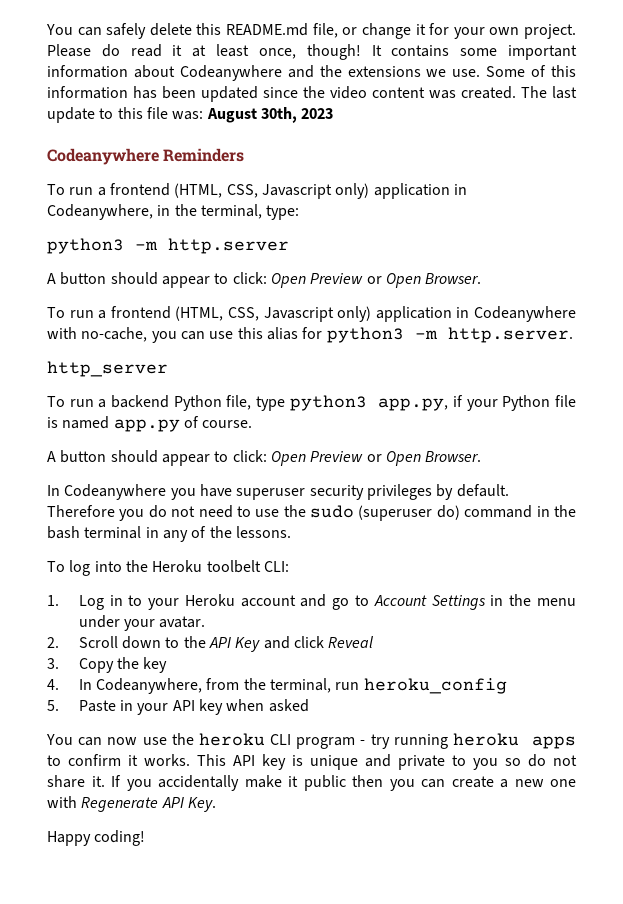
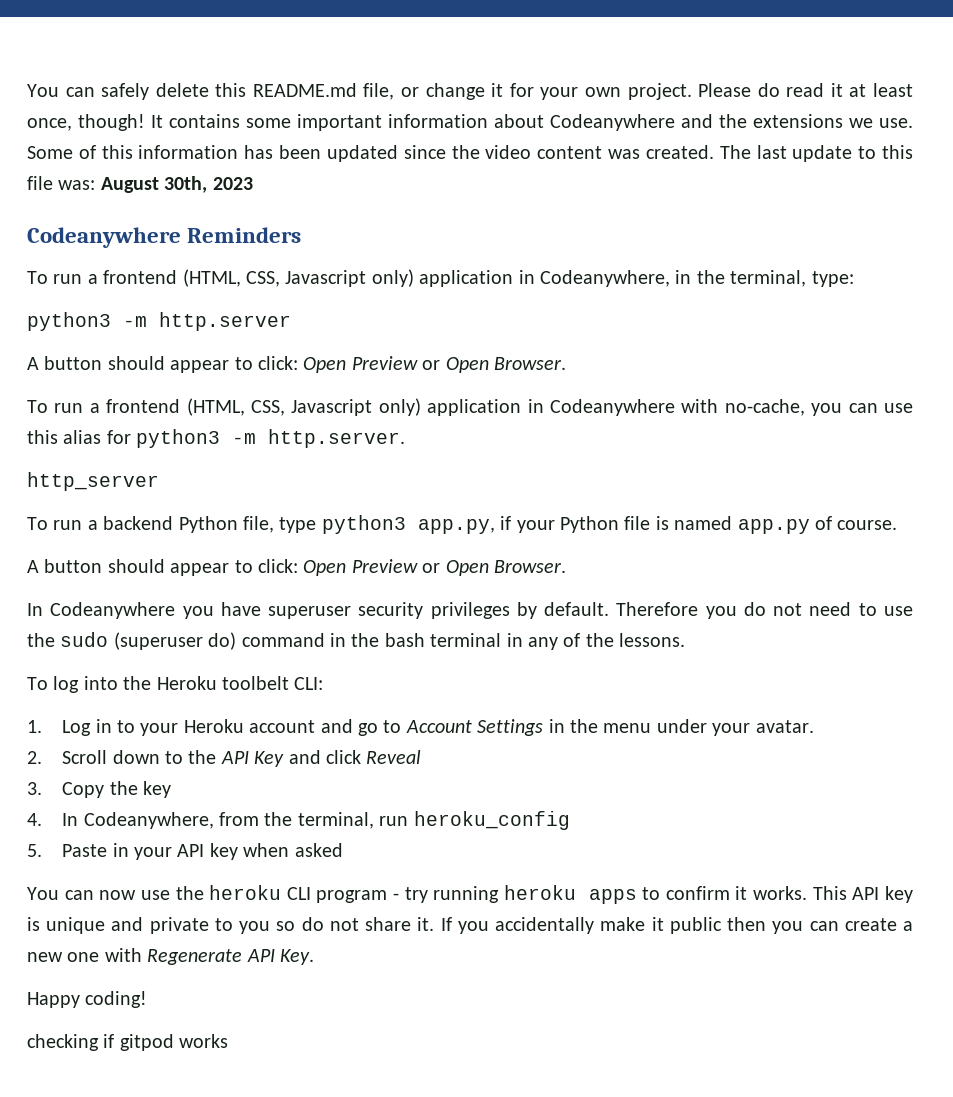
+ checking if gitpod works

